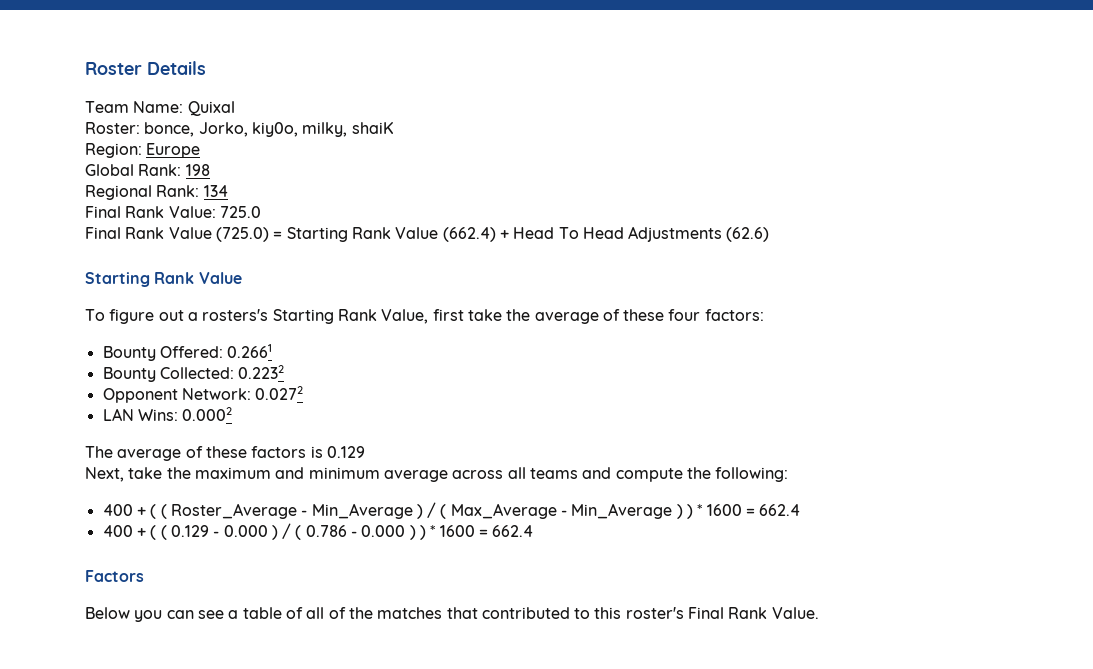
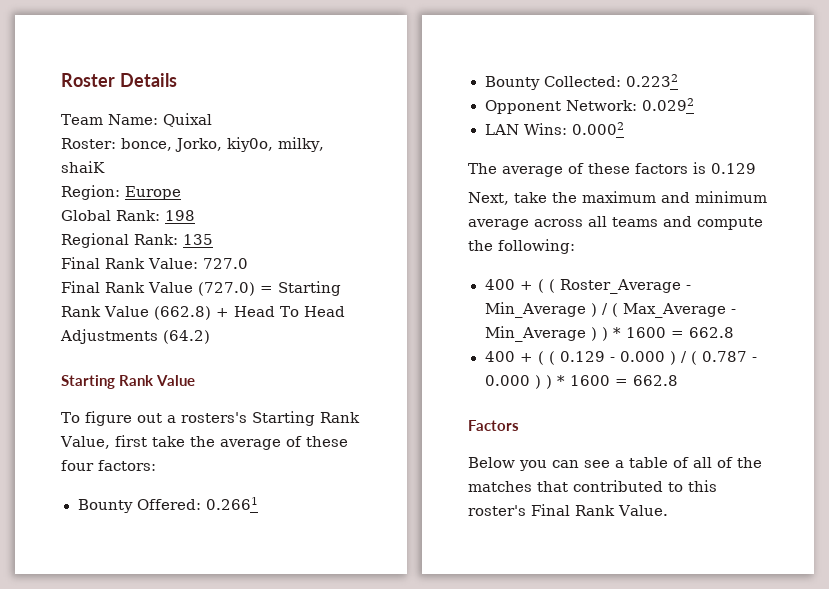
- Regional Rank: 134
+ Regional Rank: 135
- Final Rank Value: 725.0
+ Final Rank Value: 727.0
- Final Rank Value (725.0) = Starting Rank Value (662.4) + Head To Head Adjustments (62.6)
+ Final Rank Value (727.0) = Starting Rank Value (662.8) + Head To Head Adjustments (64.2)
- Opponent Network: 0.0272
+ Opponent Network: 0.0292
- 400 + ( ( Roster_Average - Min_Average ) / ( Max_Average - Min_Average ) ) * 1600 = 662.4
+ 400 + ( ( Roster_Average - Min_Average ) / ( Max_Average - Min_Average ) ) * 1600 = 662.8
- 400 + ( ( 0.129 - 0.000 ) / ( 0.786 - 0.000 ) ) * 1600 = 662.4
+ 400 + ( ( 0.129 - 0.000 ) / ( 0.787 - 0.000 ) ) * 1600 = 662.8

